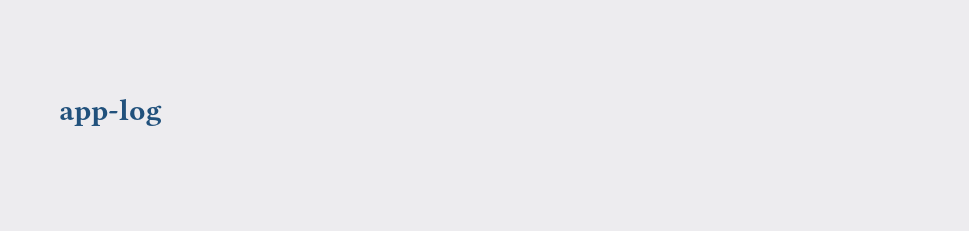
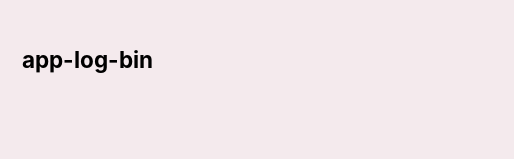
- app-log
+ app-log-bin

